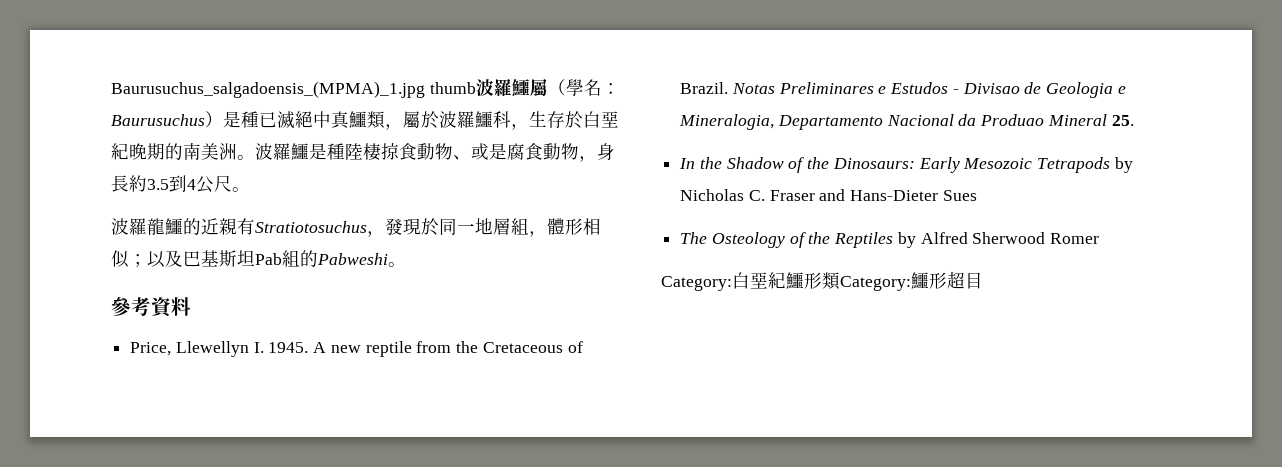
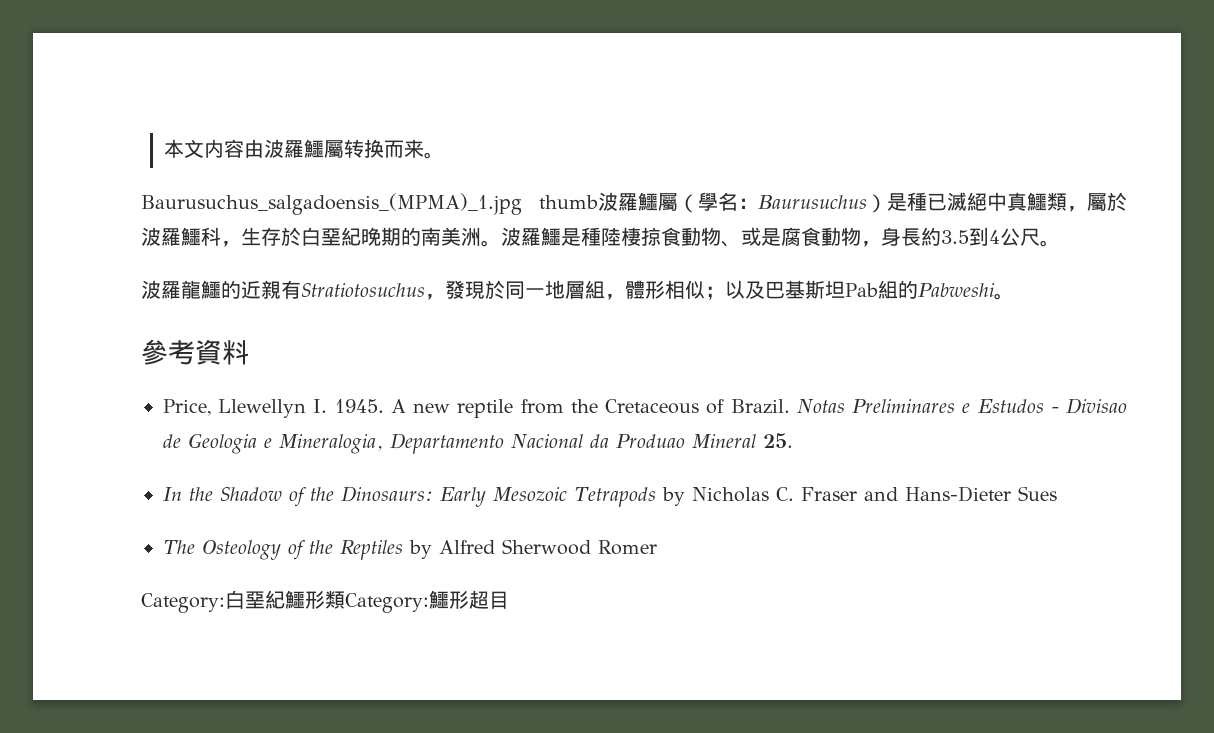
+ 本文内容由波羅鱷屬转换而来。

